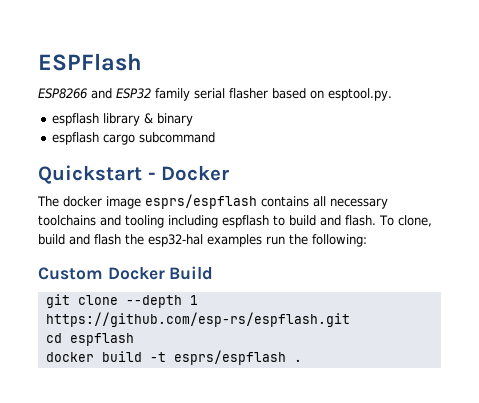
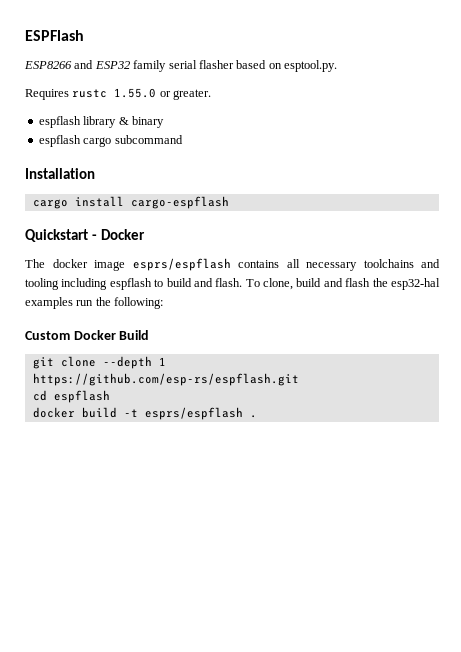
+ Requires rustc 1.55.0 or greater.
+ Installation
+ cargo install cargo-espflash

